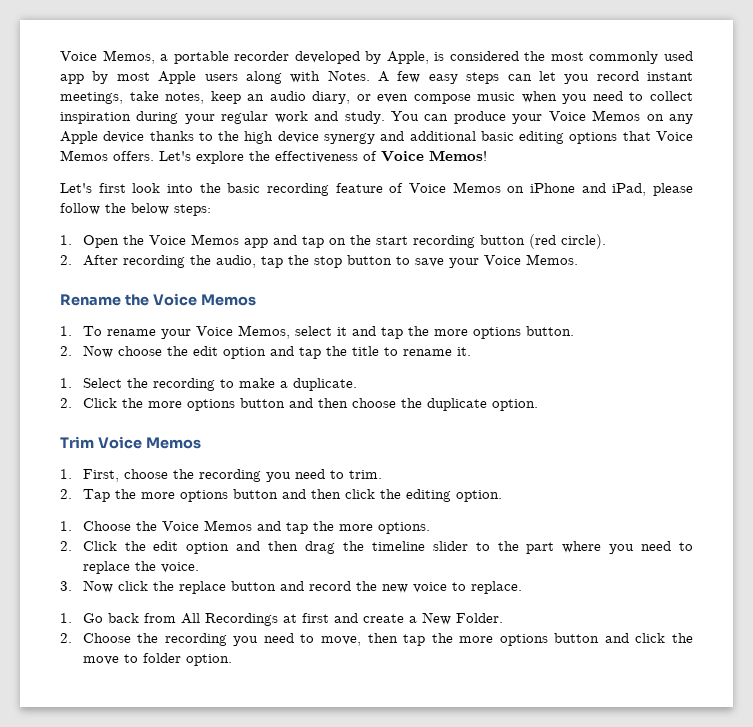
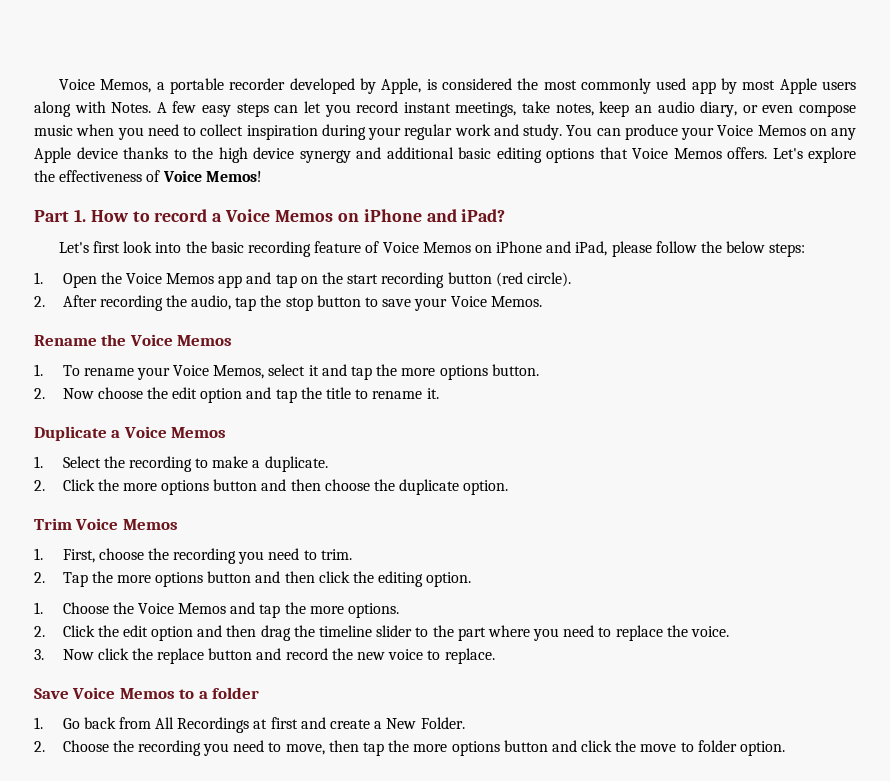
+ Part 1. How to record a Voice Memos on iPhone and iPad?
+ Duplicate a Voice Memos
+ Save Voice Memos to a folder

